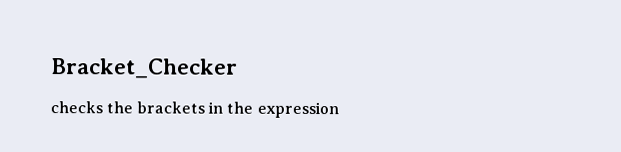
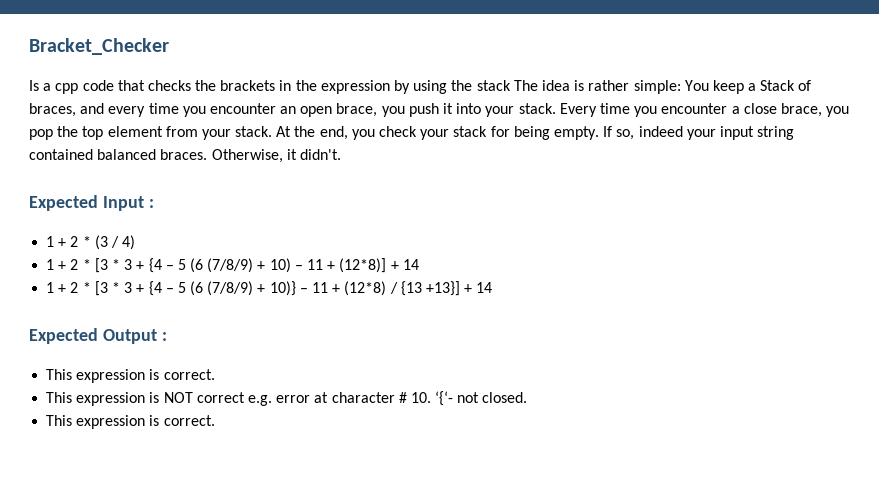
- checks the brackets in the expression
+ Is a cpp code that checks the brackets in the expression by using the stack The idea is rather simple: You keep a Stack of braces, and every time you encounter an open brace, you push it into your stack. Every time you encounter a close brace, you pop the top element from your stack. At the end, you check your stack for being empty. If so, indeed your input string contained balanced braces. Otherwise, it didn't.
+ Expected Input :
+ 1 + 2 * (3 / 4)
+ 1 + 2 * [3 * 3 + {4 – 5 (6 (7/8/9) + 10) – 11 + (12*8)] + 14
+ 1 + 2 * [3 * 3 + {4 – 5 (6 (7/8/9) + 10)} – 11 + (12*8) / {13 +13}] + 14
+ Expected Output :
+ This expression is correct.
+ This expression is NOT correct e.g. error at character # 10. ‘{‘- not closed.
+ This expression is correct.

